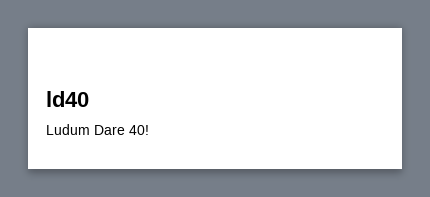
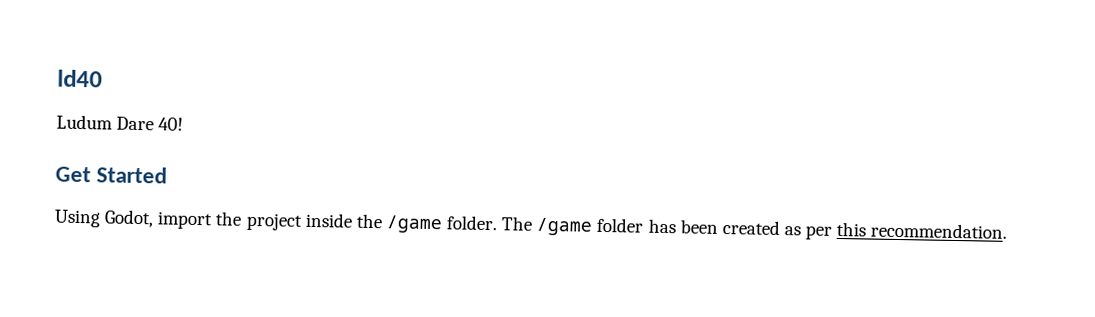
+ Get Started
+ Using Godot, import the project inside the /game folder. The /game folder has been created as per this recommendation.

